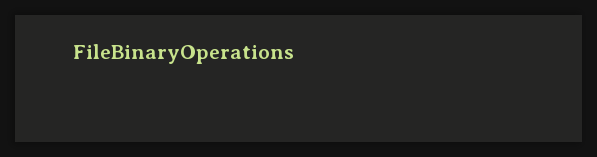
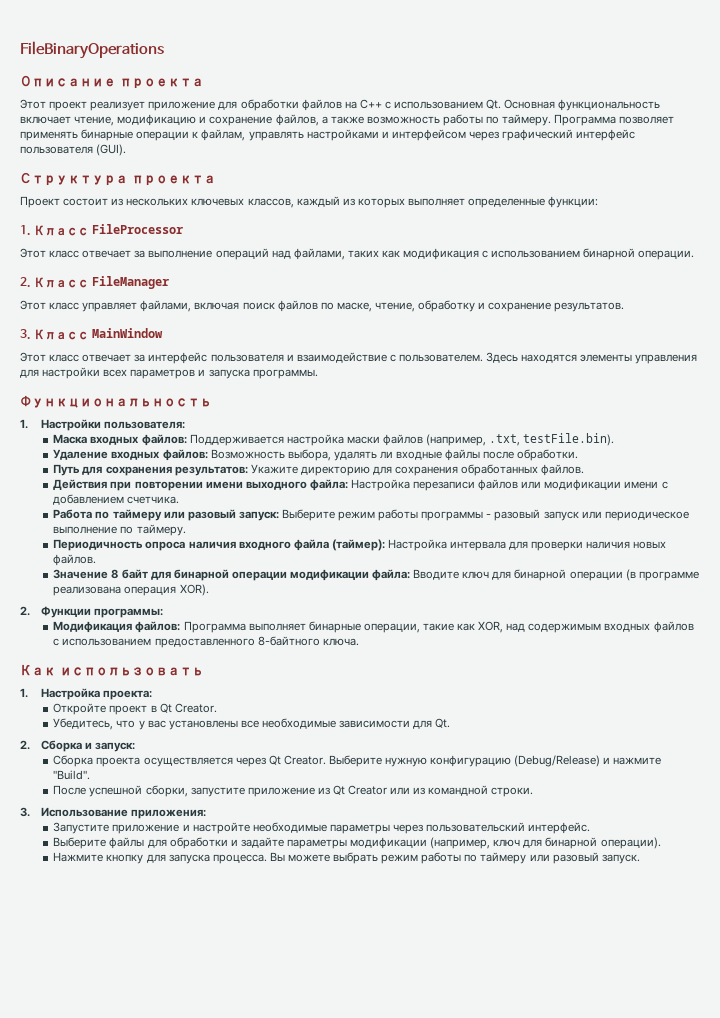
+ Описание проекта
+ Этот проект реализует приложение для обработки файлов на C++ с использованием Qt. Основная функциональность включает чтение, модификацию и сохранение файлов, а также возможность работы по таймеру. Программа позволяет применять бинарные операции к файлам, управлять настройками и интерфейсом через графический интерфейс пользователя (GUI).
+ Структура проекта
+ Проект состоит из нескольких ключевых классов, каждый из которых выполняет определенные функции:
+ 1. Класс FileProcessor
+ Этот класс отвечает за выполнение операций над файлами, таких как модификация с использованием бинарной операции.
+ 2. Класс FileManager
+ Этот класс управляет файлами, включая поиск файлов по маске, чтение, обработку и сохранение результатов.
+ 3. Класс MainWindow
+ Этот класс отвечает за интерфейс пользователя и взаимодействие с пользователем. Здесь находятся элементы управления для настройки всех параметров и запуска программы.
+ Функциональность
+ 1. Настройки пользователя:
+ Маска входных файлов: Поддерживается настройка маски файлов (например, .txt, testFile.bin).
+ Удаление входных файлов: Возможность выбора, удалять ли входные файлы после обработки.
+ Путь для сохранения результатов: Укажите директорию для сохранения обработанных файлов.
+ Действия при повторении имени выходного файла: Настройка перезаписи файлов или модификации имени с добавлением счетчика.
+ Работа по таймеру или разовый запуск: Выберите режим работы программы - разовый запуск или периодическое выполнение по таймеру.
+ Периодичность опроса наличия входного файла (таймер): Настройка интервала для проверки наличия новых файлов.
+ Значение 8 байт для бинарной операции модификации файла: Вводите ключ для бинарной операции (в программе реализована операция XOR).
+ 2. Функции программы:
+ Модификация файлов: Программа выполняет бинарные операции, такие как XOR, над содержимым входных файлов с использованием предоставленного 8-байтного ключа.
+ Как использовать
+ 1. Настройка проекта:
+ Откройте проект в Qt Creator.
+ Убедитесь, что у вас установлены все необходимые зависимости для Qt.
+ 2. Сборка и запуск:
+ Сборка проекта осуществляется через Qt Creator. Выберите нужную конфигурацию (Debug/Release) и нажмите "Build".
+ После успешной сборки, запустите приложение из Qt Creator или из командной строки.
+ 3. Использование приложения:
+ Запустите приложение и настройте необходимые параметры через пользовательский интерфейс.
+ Выберите файлы для обработки и задайте параметры модификации (например, ключ для бинарной операции).
+ Нажмите кнопку для запуска процесса. Вы можете выбрать режим работы по таймеру или разовый запуск.

